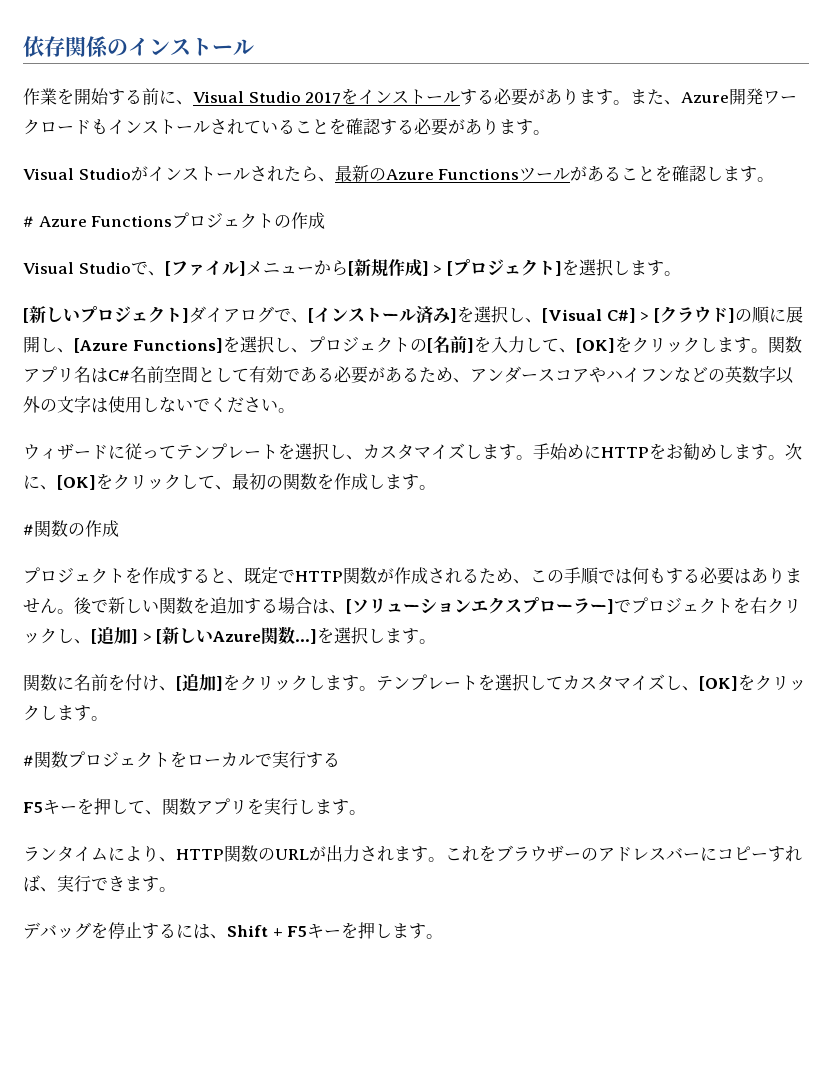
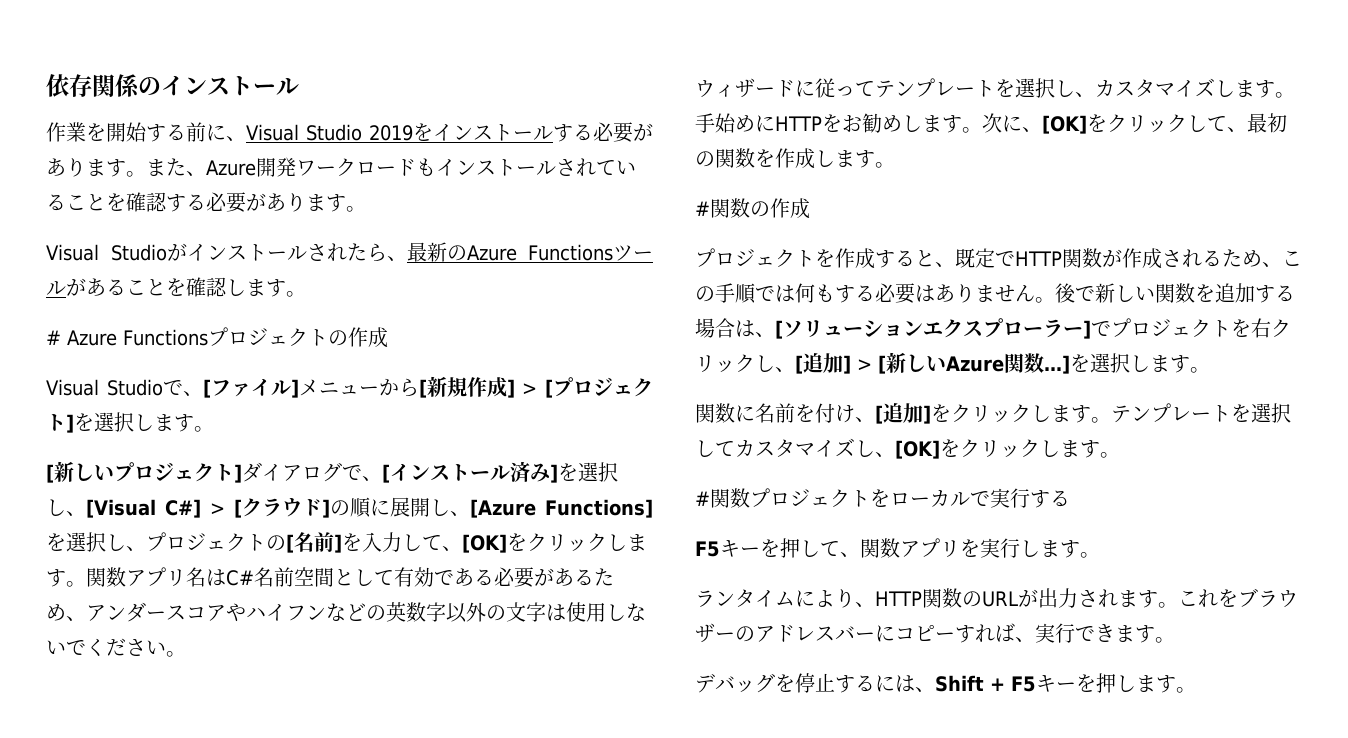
- 作業を開始する前に、Visual Studio 2017をインストールする必要があります。
+ 作業を開始する前に、Visual Studio 2019をインストールする必要があります。

